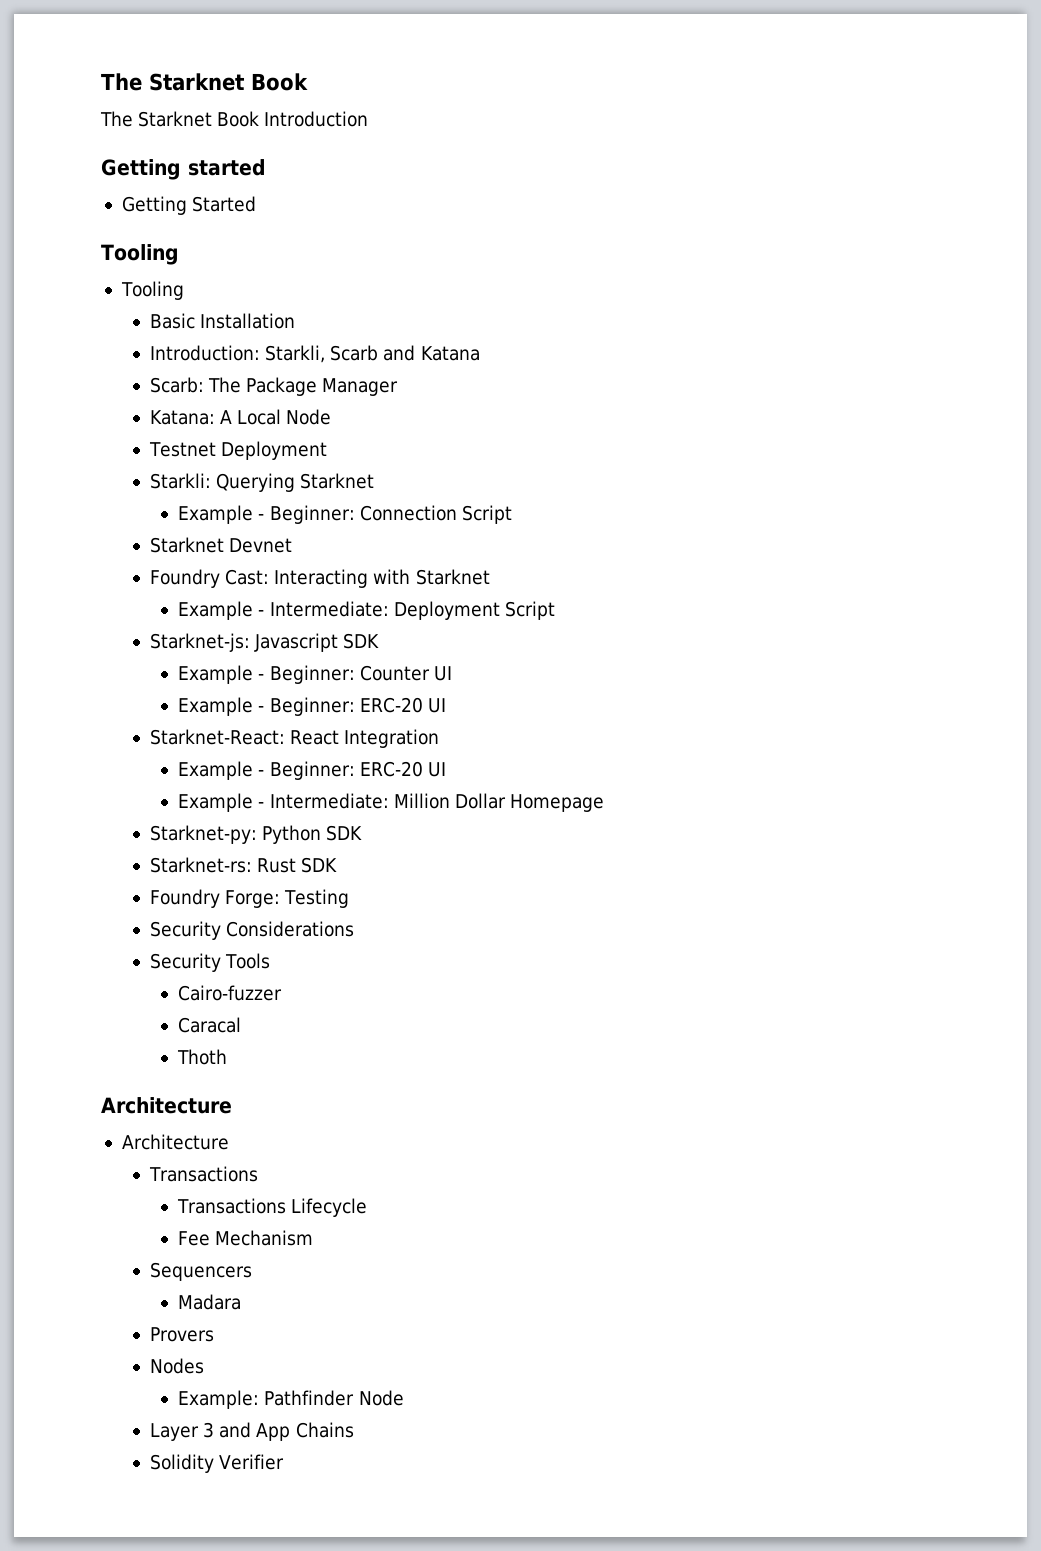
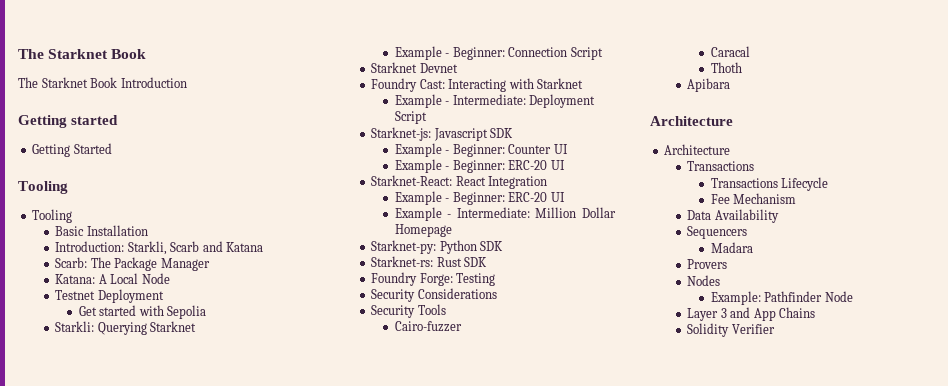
+ Get started with Sepolia
+ Apibara
+ Data Availability

